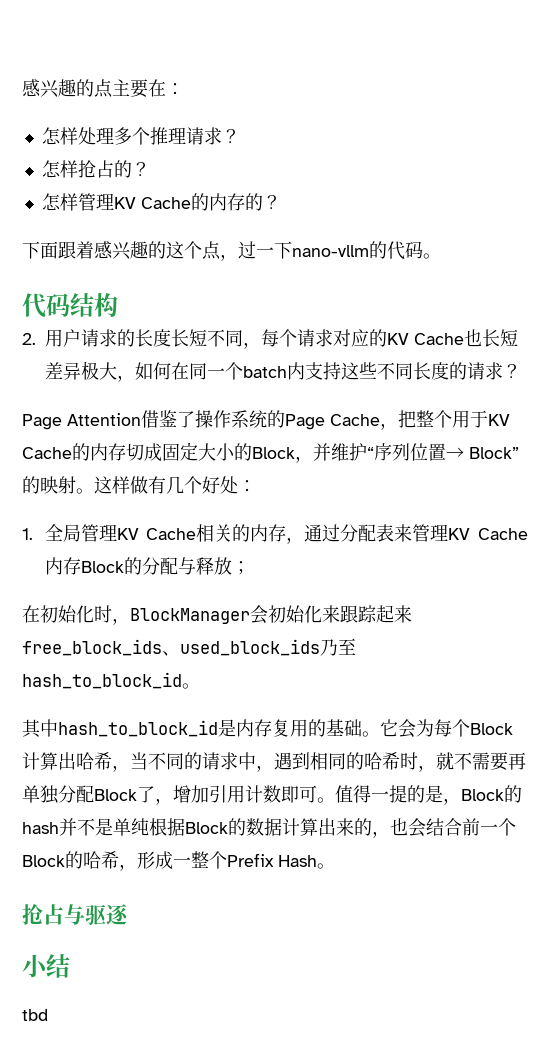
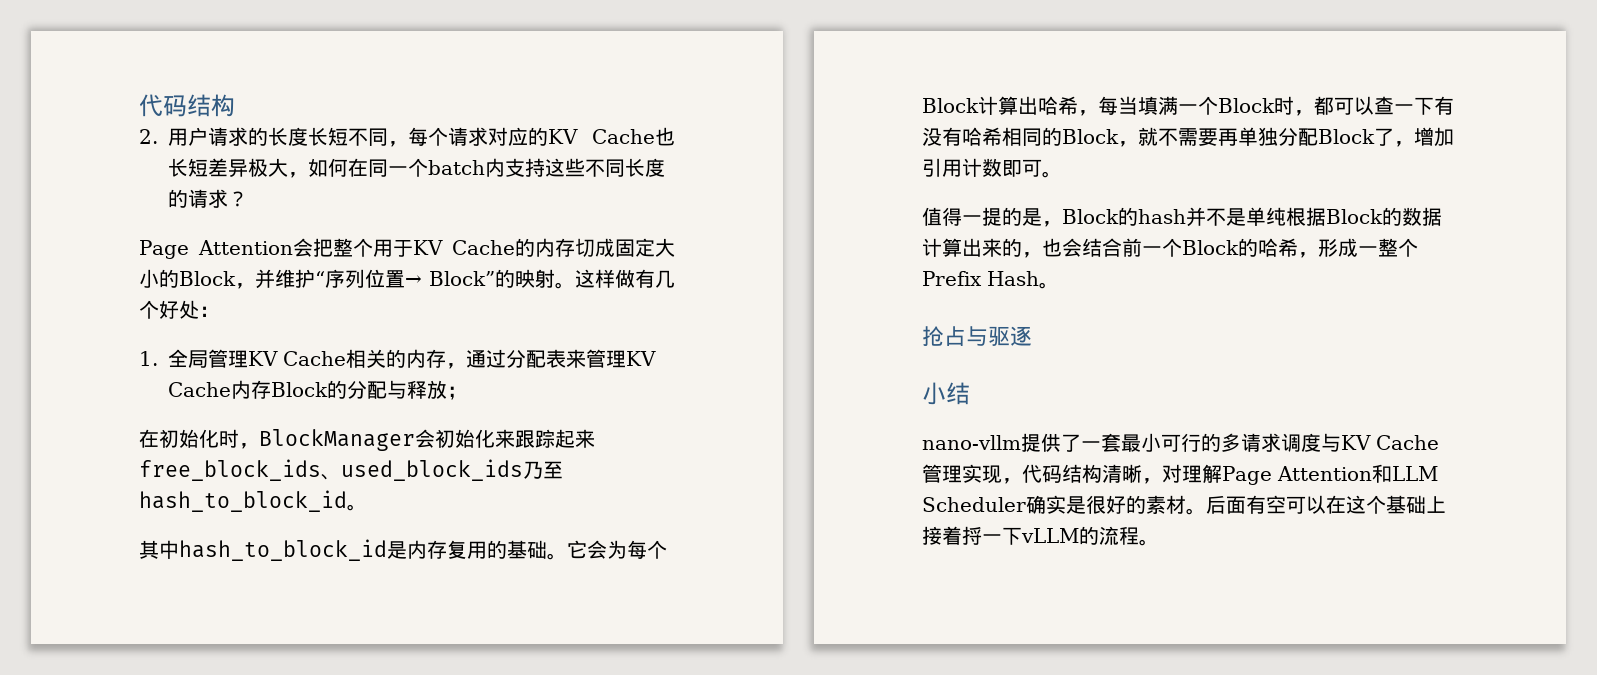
- 感兴趣的点主要在：
- 怎样处理多个推理请求？
- 怎样抢占的？
- 怎样管理KV Cache的内存的？
- 下面跟着感兴趣的这个点，过一下nano-vllm的代码。
- Page Attention借鉴了操作系统的Page Cache，把整个用于KV Cache的内存切成固定大小的Block，并维护“序列位置→ Block”的映射。
+ Page Attention会把整个用于KV Cache的内存切成固定大小的Block，并维护“序列位置→ Block”的映射。
- 它会为每个Block计算出哈希，当不同的请求中，遇到相同的哈希时，就不需要再单独分配Block了，增加引用计数即可。值得一提的是，Block的hash并不是单纯根据Block的数据计算出来的，也会结合前一个Block的哈希，形成一整个Prefix Hash。
+ 它会为每个Block计算出哈希，每当填满一个Block时，都可以查一下有没有哈希相同的Block，就不需要再单独分配Block了，增加引用计数即可。
+ 值得一提的是，Block的hash并不是单纯根据Block的数据计算出来的，也会结合前一个Block的哈希，形成一整个Prefix Hash。
- tbd
+ nano-vllm提供了一套最小可行的多请求调度与KV Cache管理实现，代码结构清晰，对理解Page Attention和LLM Scheduler确实是很好的素材。后面有空可以在这个基础上接着捋一下vLLM的流程。

